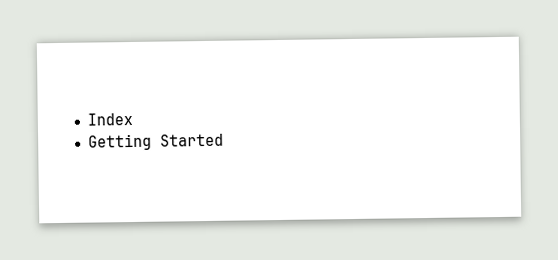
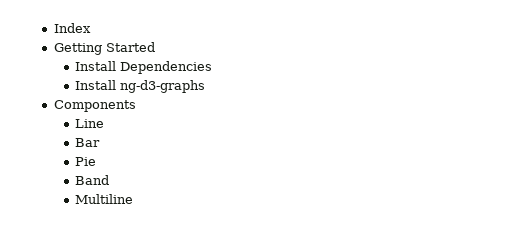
+ Install Dependencies
+ Install ng-d3-graphs
+ Components
+ Line
+ Bar
+ Pie
+ Band
+ Multiline

